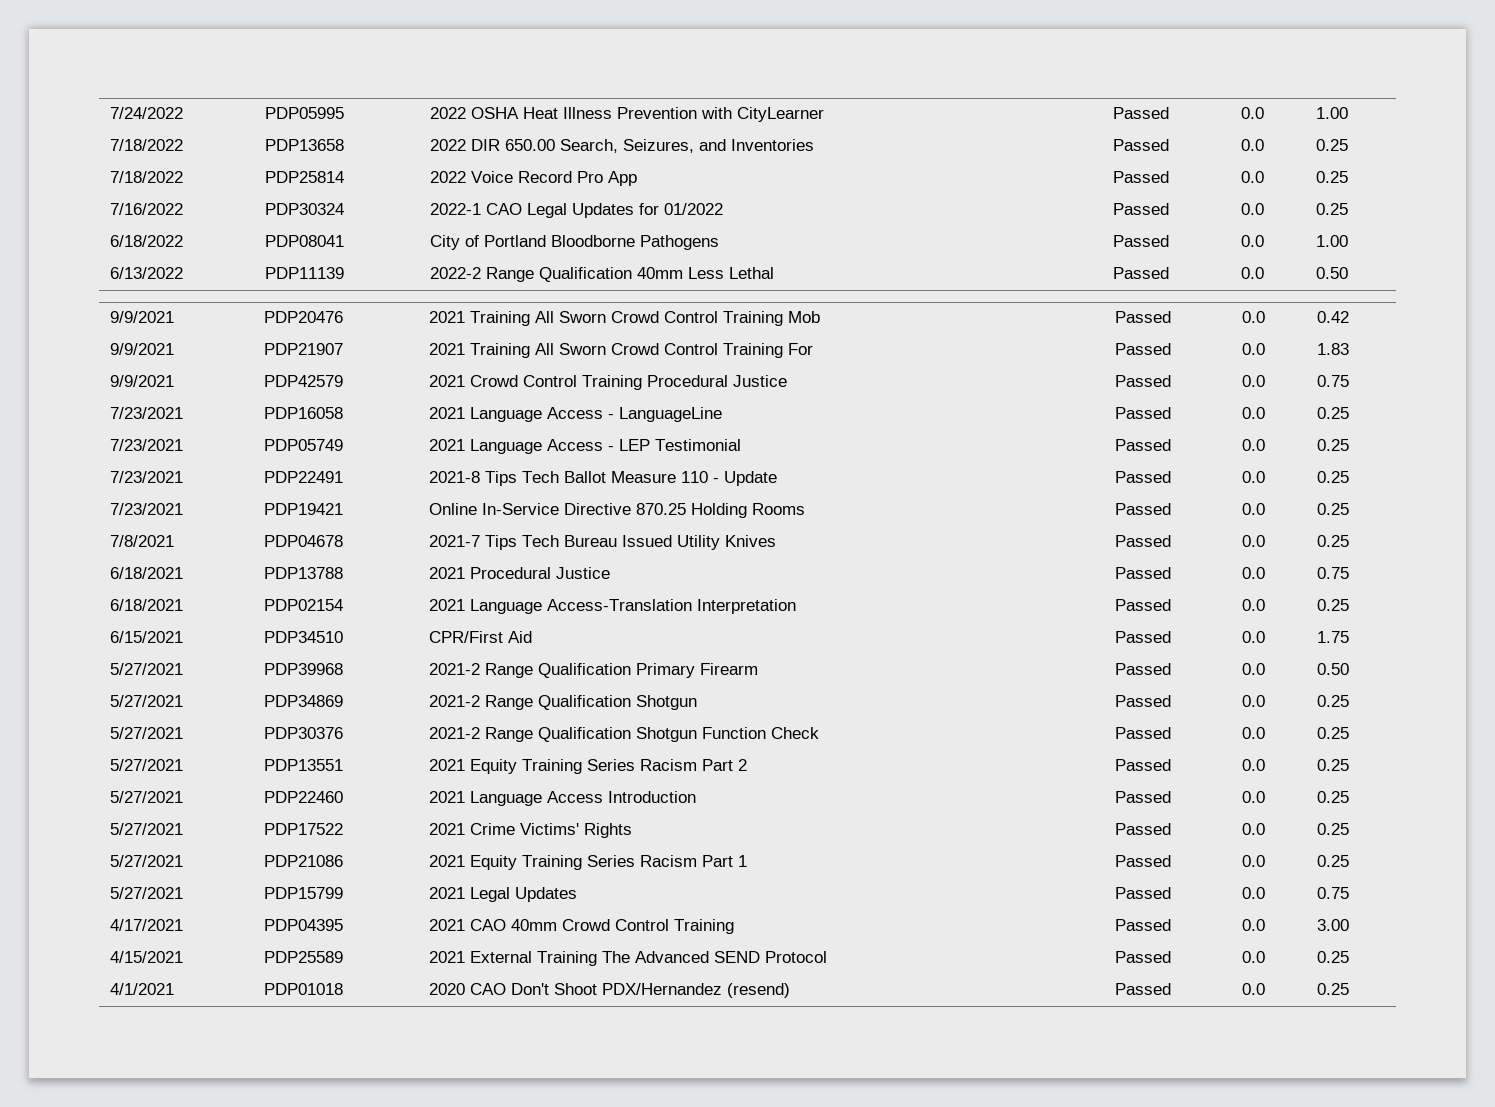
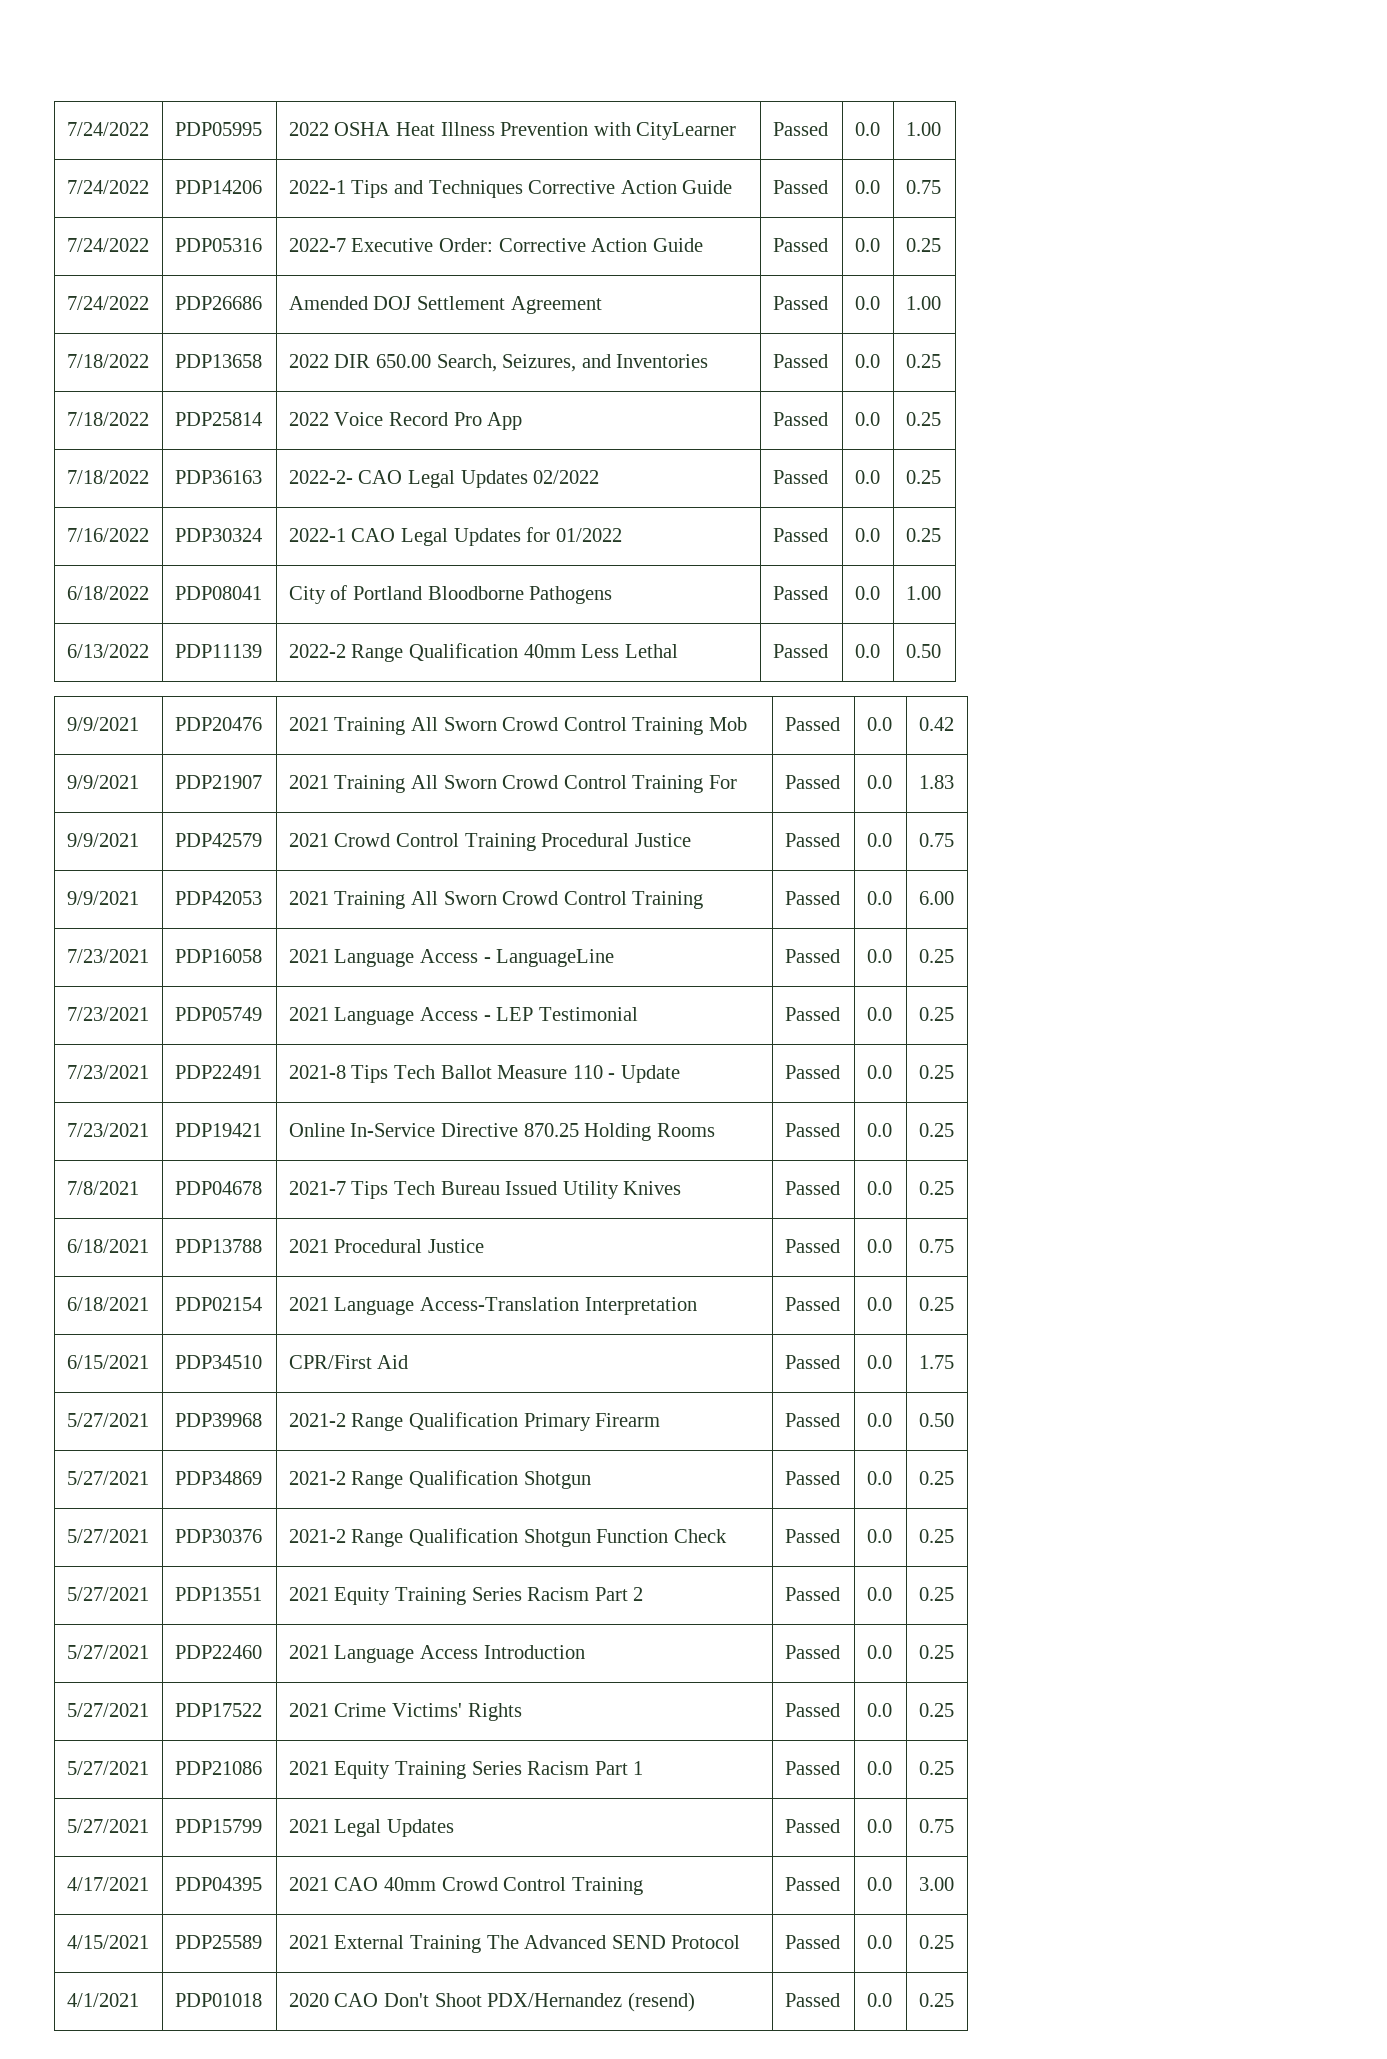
+ 7/24/2022 | PDP14206 | 2022-1 Tips and Techniques Corrective Action Guide | Passed | 0.0 | 0.75
+ 7/24/2022 | PDP05316 | 2022-7 Executive Order: Corrective Action Guide | Passed | 0.0 | 0.25
+ 7/24/2022 | PDP26686 | Amended DOJ Settlement Agreement | Passed | 0.0 | 1.00
+ 7/18/2022 | PDP36163 | 2022-2- CAO Legal Updates 02/2022 | Passed | 0.0 | 0.25
+ 9/9/2021 | PDP42053 | 2021 Training All Sworn Crowd Control Training | Passed | 0.0 | 6.00

